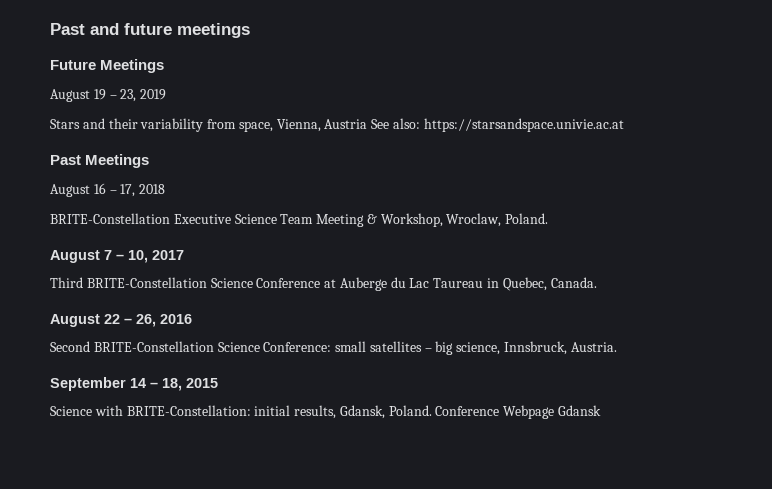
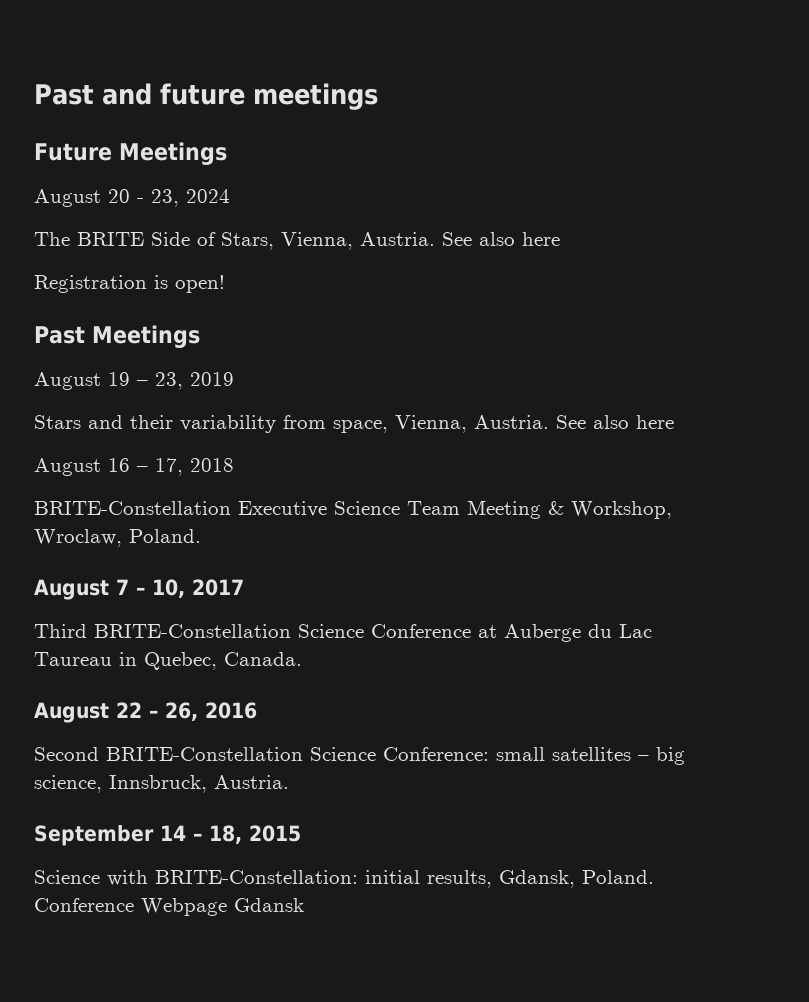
+ August 20 - 23, 2024
+ The BRITE Side of Stars, Vienna, Austria. See also here
+ Registration is open!
+ Past Meetings
- Stars and their variability from space, Vienna, Austria See also: https://starsandspace.univie.ac.at
- Past Meetings
+ Stars and their variability from space, Vienna, Austria. See also here

